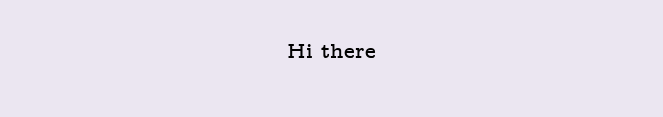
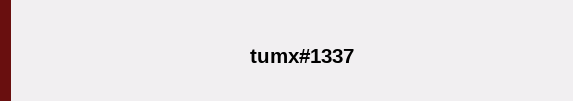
- Hi there
+ tumx#1337

